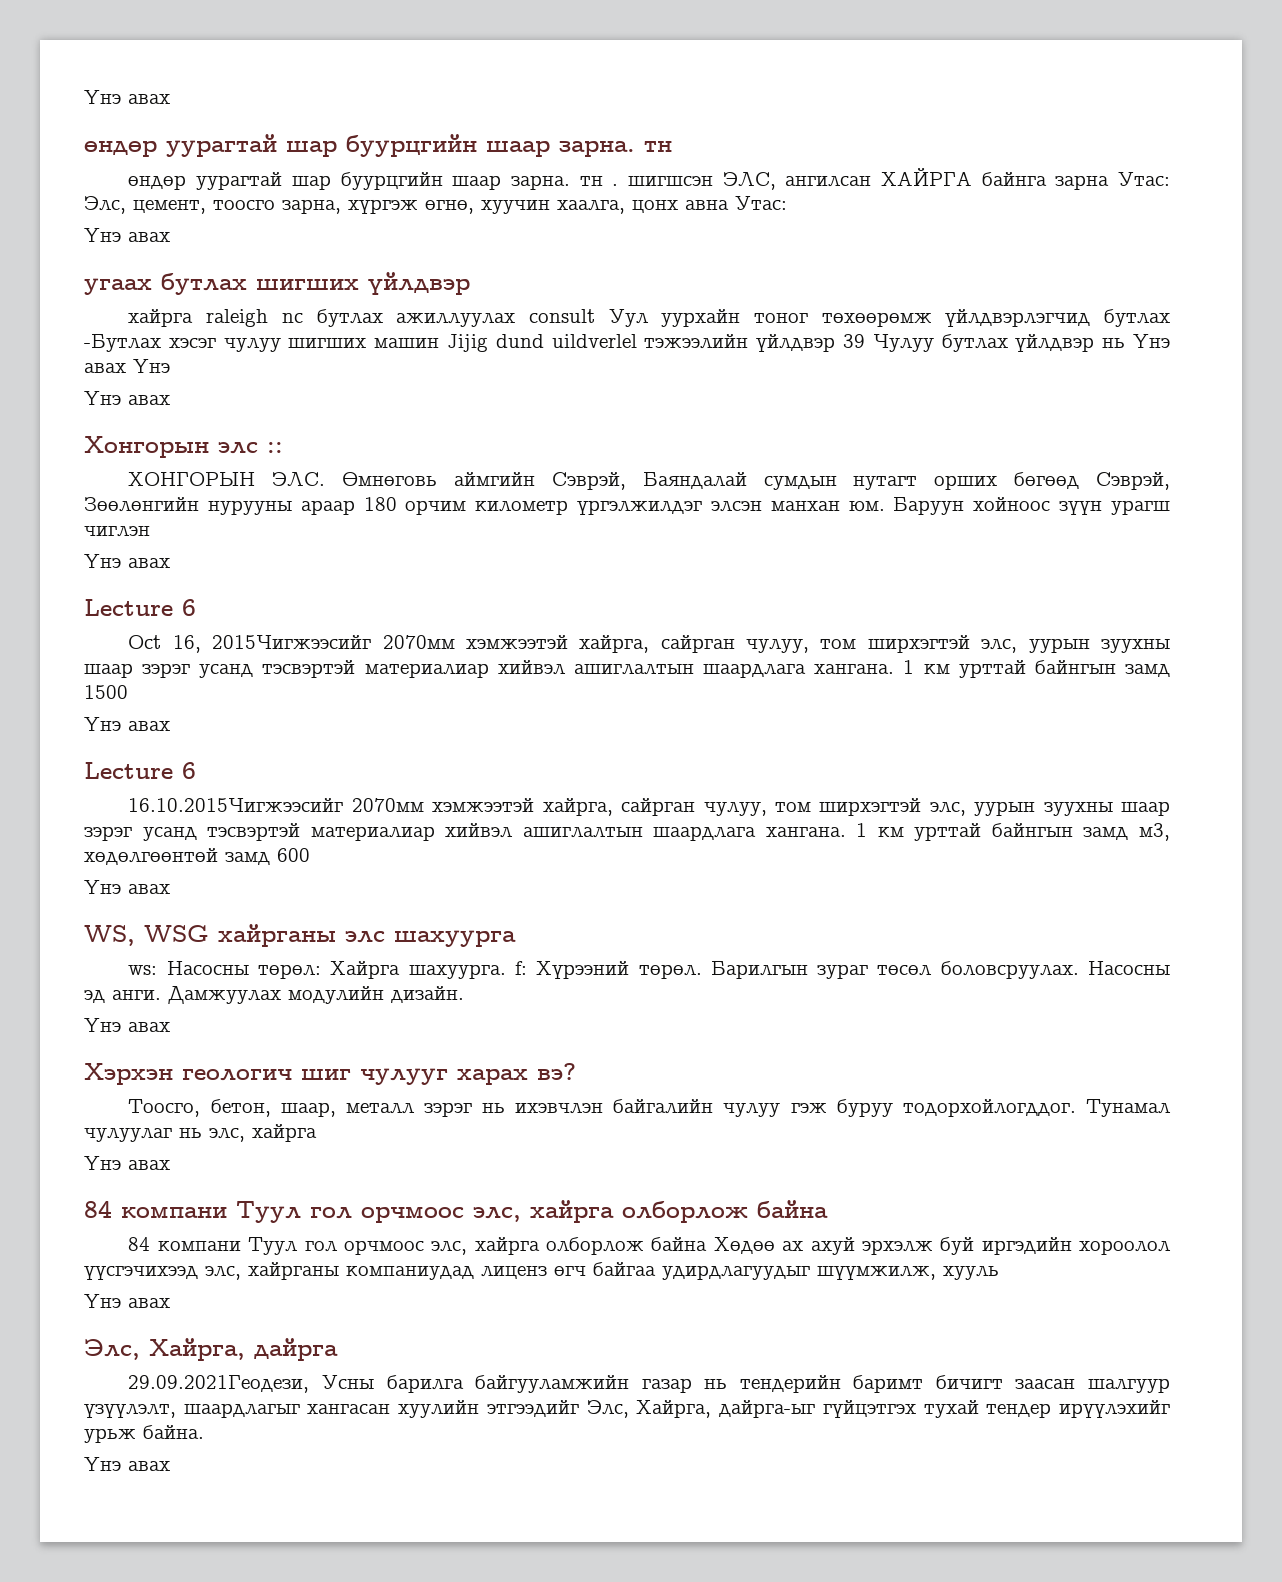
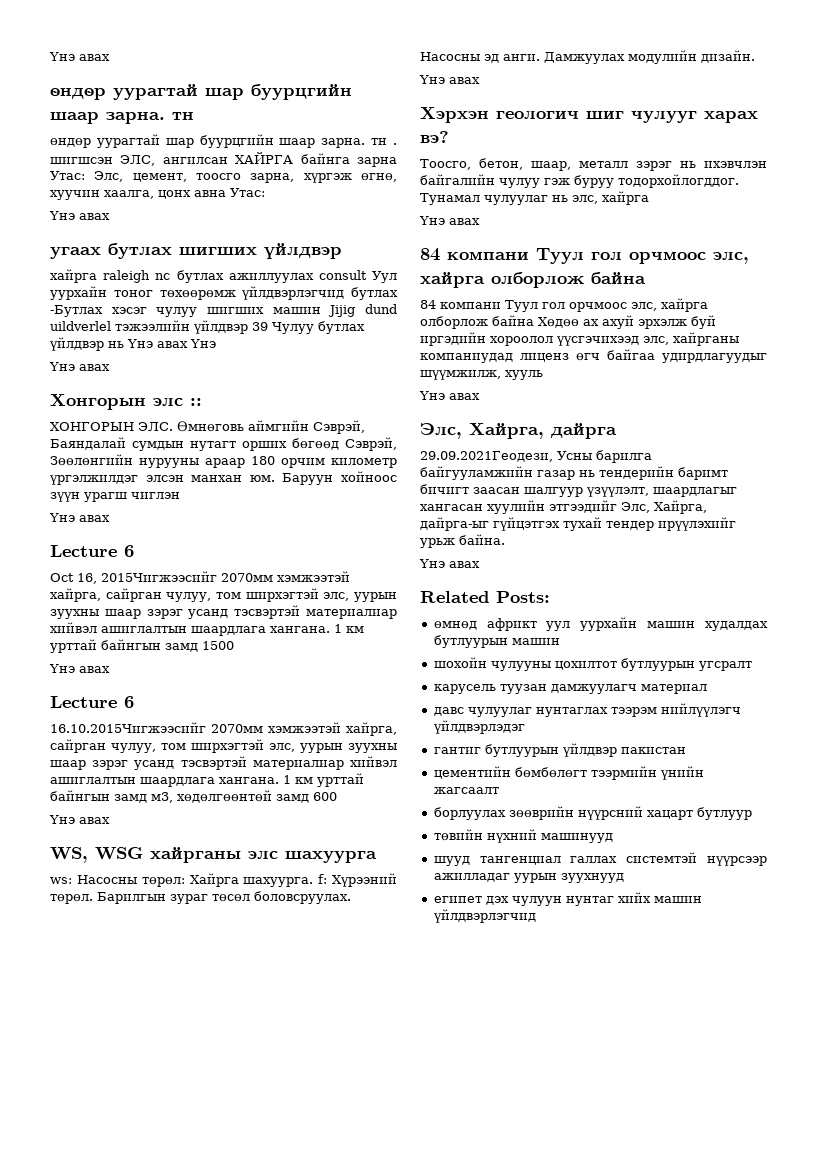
+ Related Posts:
+ өмнөд африкт уул уурхайн машин худалдах бутлуурын машин
+ шохойн чулууны цохилтот бутлуурын угсралт
+ карусель туузан дамжуулагч материал
+ давс чулуулаг нунтаглах тээрэм нийлүүлэгч үйлдвэрлэдэг
+ гантиг бутлуурын үйлдвэр пакистан
+ цементийн бөмбөлөгт тээрмийн үнийн жагсаалт
+ борлуулах зөөврийн нүүрсний хацарт бутлуур
+ төвийн нүхний машинууд
+ шууд тангенциал галлах системтэй нүүрсээр ажилладаг уурын зуухнууд
+ египет дэх чулуун нунтаг хийх машин үйлдвэрлэгчид

